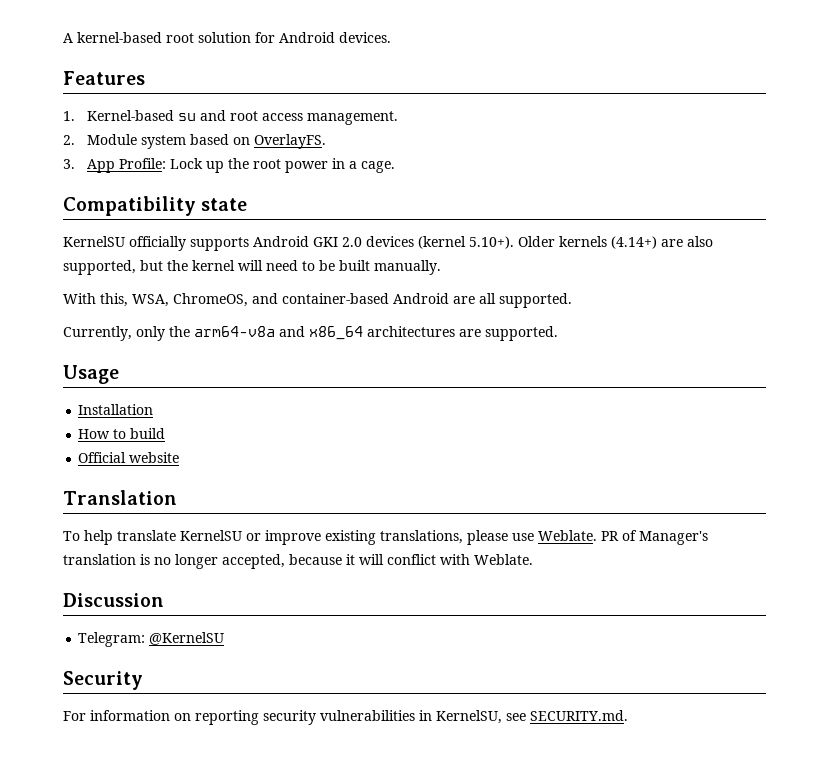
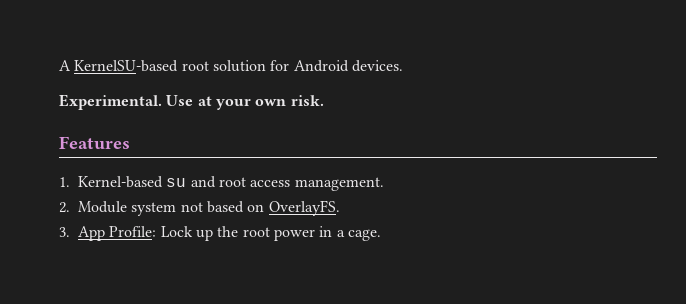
- A kernel-based root solution for Android devices.
+ A KernelSU-based root solution for Android devices.
+ Experimental. Use at your own risk.
- 2. Module system based on OverlayFS.
+ 2. Module system not based on OverlayFS.
- Compatibility state
- KernelSU officially supports Android GKI 2.0 devices (kernel 5.10+). Older kernels (4.14+) are also supported, but the kernel will need to be built manually.
- With this, WSA, ChromeOS, and container-based Android are all supported.
- Currently, only the arm64-v8a and x86_64 architectures are supported.
- Usage
- Installation
- How to build
- Official website
- Translation
- To help translate KernelSU or improve existing translations, please use Weblate. PR of Manager's translation is no longer accepted, because it will conflict with Weblate.
- Discussion
- Telegram: @KernelSU
- Security
- For information on reporting security vulnerabilities in KernelSU, see SECURITY.md.

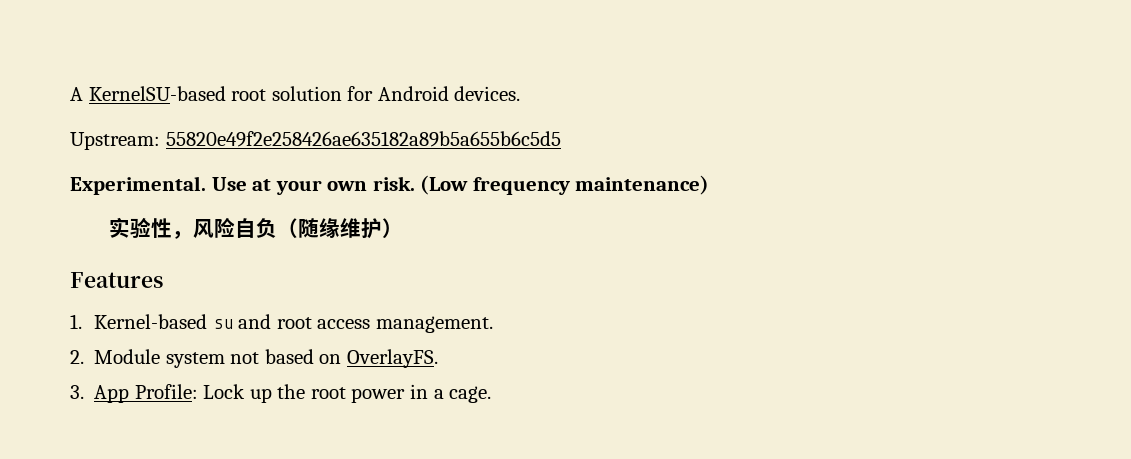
+ Upstream: 55820e49f2e258426ae635182a89b5a655b6c5d5
+ (Low frequency maintenance)
+ 实验性，风险自负（随缘维护）

